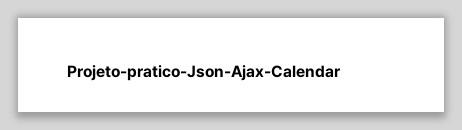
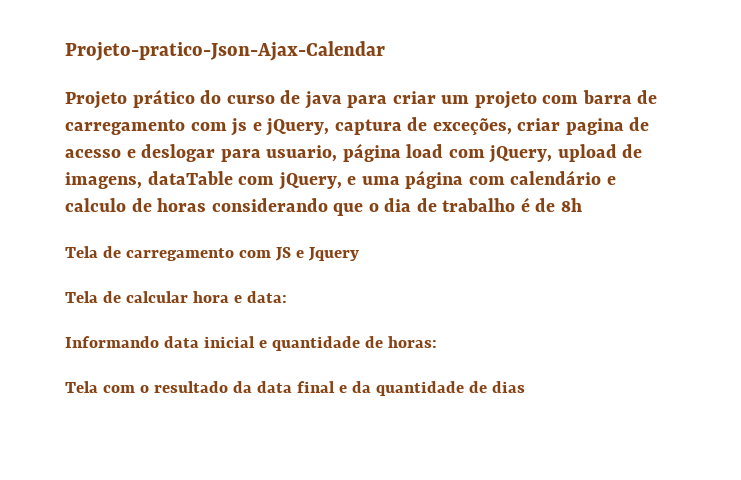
+ Projeto prático do curso de java para criar um projeto com barra de carregamento com js e jQuery, captura de exceções, criar pagina de acesso e deslogar para usuario, página load com jQuery, upload de imagens, dataTable com jQuery, e uma página com calendário e calculo de horas considerando que o dia de trabalho é de 8h
+ Tela de carregamento com JS e Jquery
+ Tela de calcular hora e data:
+ Informando data inicial e quantidade de horas:
+ Tela com o resultado da data final e da quantidade de dias

